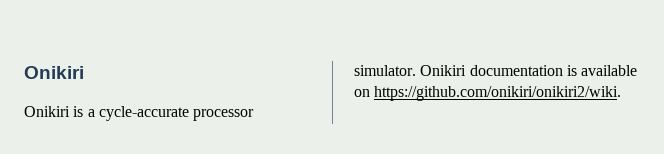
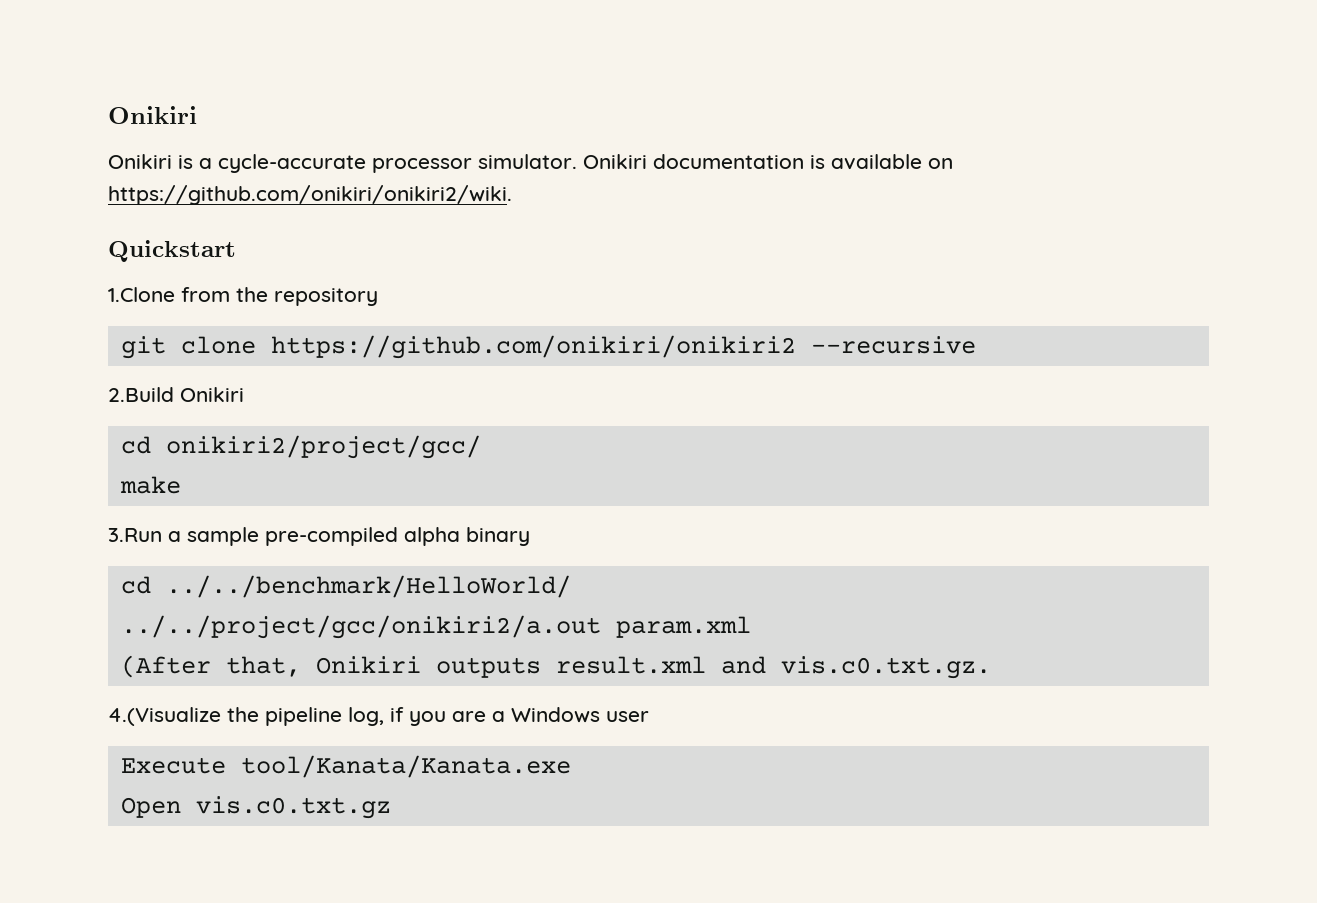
+ Quickstart
+ 1.Clone from the repository
+ git clone https://github.com/onikiri/onikiri2 --recursive
+ 2.Build Onikiri
+ cd onikiri2/project/gcc/
+ make
+ 3.Run a sample pre-compiled alpha binary
+ cd ../../benchmark/HelloWorld/
+ ../../project/gcc/onikiri2/a.out param.xml
+ (After that, Onikiri outputs result.xml and vis.c0.txt.gz.
+ 4.(Visualize the pipeline log, if you are a Windows user
+ Execute tool/Kanata/Kanata.exe
+ Open vis.c0.txt.gz

